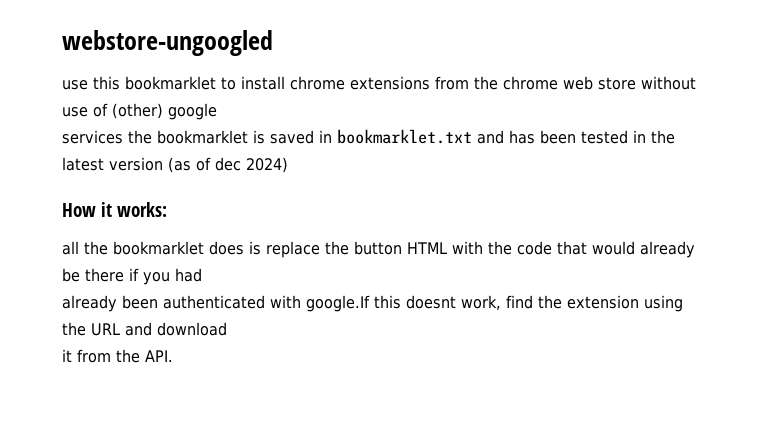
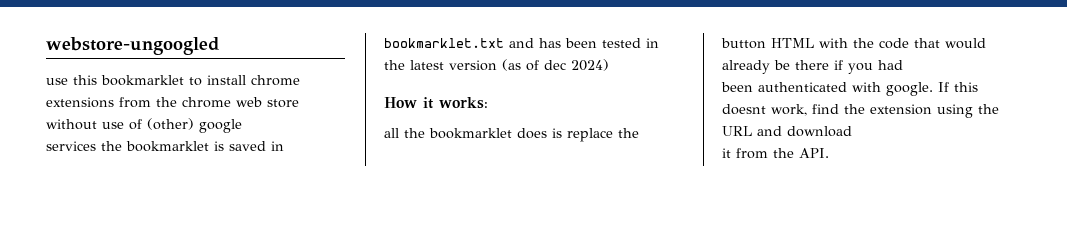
- already been authenticated with google.If this doesnt work, find the extension using the URL and download
+ been authenticated with google. If this doesnt work, find the extension using the URL and download

